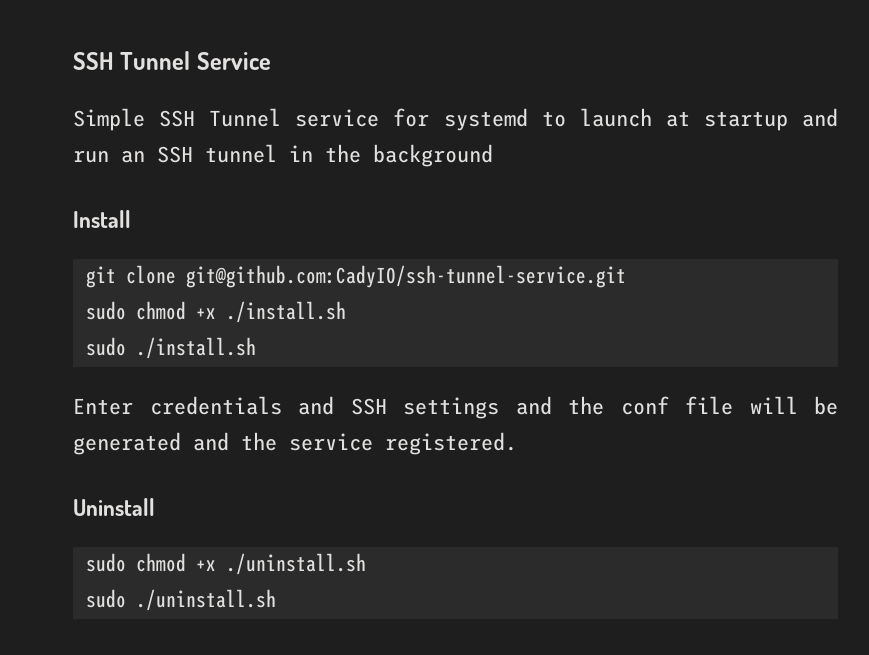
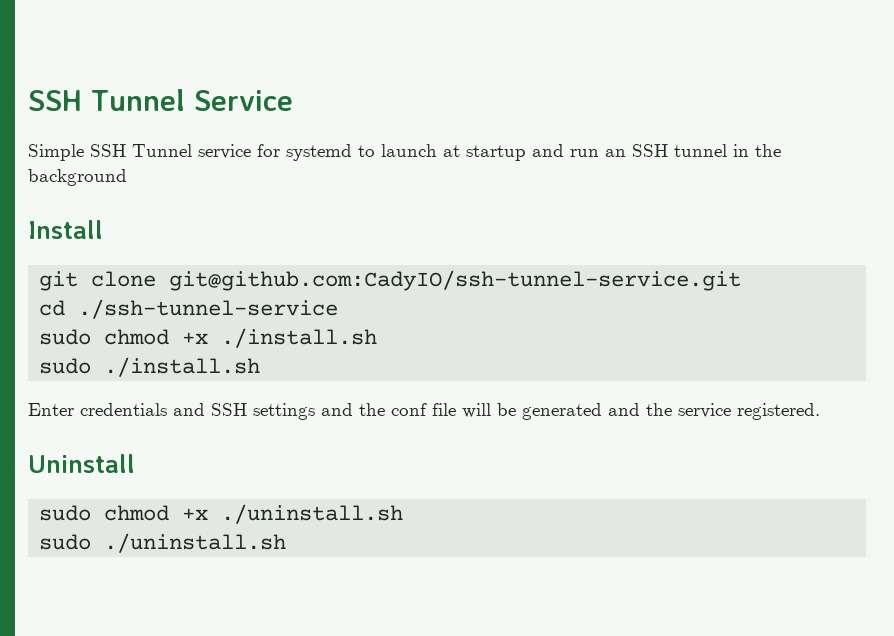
+ cd ./ssh-tunnel-service

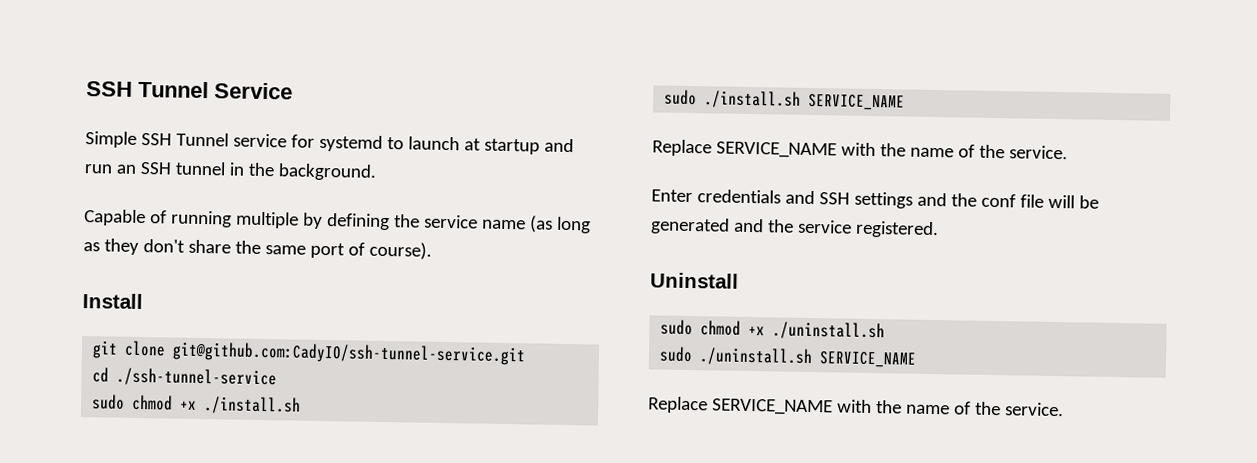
- Simple SSH Tunnel service for systemd to launch at startup and run an SSH tunnel in the background
+ Simple SSH Tunnel service for systemd to launch at startup and run an SSH tunnel in the background.
+ Capable of running multiple by defining the service name (as long as they don't share the same port of course).
- sudo ./install.sh
+ sudo ./install.sh SERVICE_NAME
+ Replace SERVICE_NAME with the name of the service.
- sudo ./uninstall.sh
+ sudo ./uninstall.sh SERVICE_NAME
+ Replace SERVICE_NAME with the name of the service.

